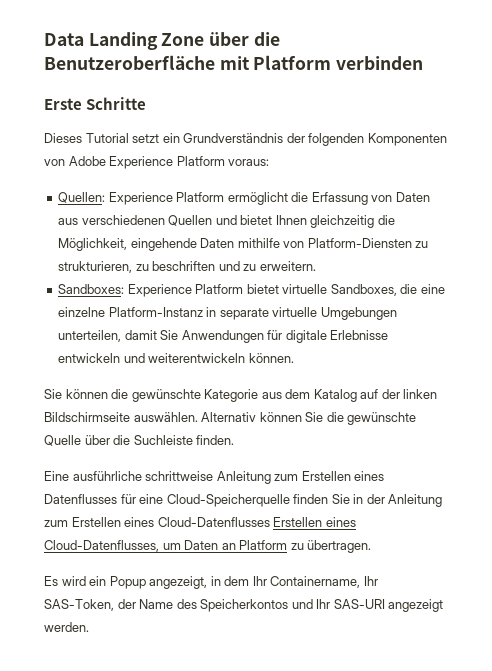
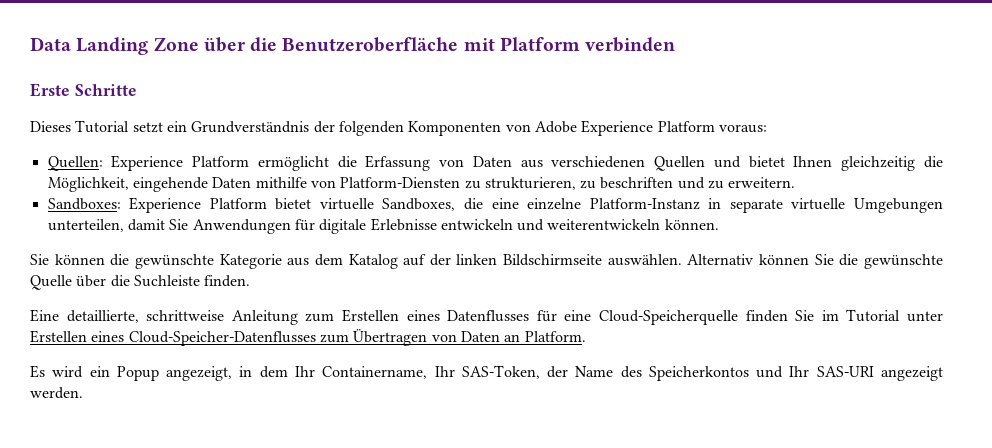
- Eine ausführliche schrittweise Anleitung zum Erstellen eines Datenflusses für eine Cloud-Speicherquelle finden Sie in der Anleitung zum Erstellen eines Cloud-Datenflusses Erstellen eines Cloud-Datenflusses, um Daten an Platform zu übertragen.
+ Eine detaillierte, schrittweise Anleitung zum Erstellen eines Datenflusses für eine Cloud-Speicherquelle finden Sie im Tutorial unter Erstellen eines Cloud-Speicher-Datenflusses zum Übertragen von Daten an Platform.

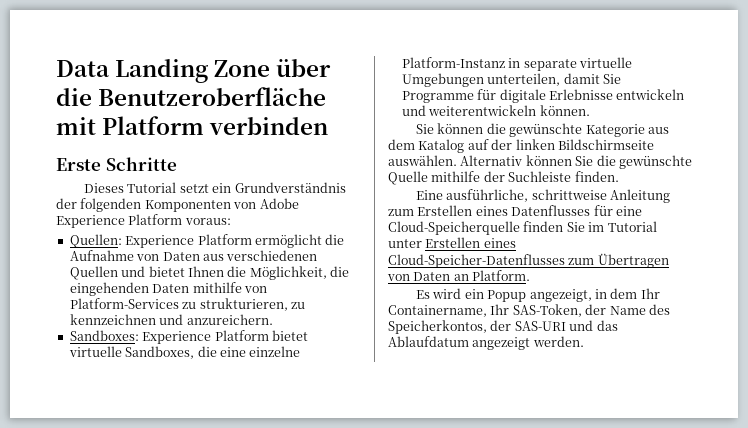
- Quellen: Experience Platform ermöglicht die Erfassung von Daten aus verschiedenen Quellen und bietet Ihnen gleichzeitig die Möglichkeit, eingehende Daten mithilfe von Platform-Diensten zu strukturieren, zu beschriften und zu erweitern.
+ Quellen: Experience Platform ermöglicht die Aufnahme von Daten aus verschiedenen Quellen und bietet Ihnen die Möglichkeit, die eingehenden Daten mithilfe von Platform-Services zu strukturieren, zu kennzeichnen und anzureichern.
- Sandboxes: Experience Platform bietet virtuelle Sandboxes, die eine einzelne Platform-Instanz in separate virtuelle Umgebungen unterteilen, damit Sie Anwendungen für digitale Erlebnisse entwickeln und weiterentwickeln können.
+ Sandboxes: Experience Platform bietet virtuelle Sandboxes, die eine einzelne Platform-Instanz in separate virtuelle Umgebungen unterteilen, damit Sie Programme für digitale Erlebnisse entwickeln und weiterentwickeln können.
- Alternativ können Sie die gewünschte Quelle über die Suchleiste finden.
+ Alternativ können Sie die gewünschte Quelle mithilfe der Suchleiste finden.
- Eine detaillierte, schrittweise Anleitung zum Erstellen eines Datenflusses für eine Cloud-Speicherquelle finden Sie im Tutorial unter Erstellen eines Cloud-Speicher-Datenflusses zum Übertragen von Daten an Platform.
+ Eine ausführliche, schrittweise Anleitung zum Erstellen eines Datenflusses für eine Cloud-Speicherquelle finden Sie im Tutorial unter Erstellen eines Cloud-Speicher-Datenflusses zum Übertragen von Daten an Platform.
- Es wird ein Popup angezeigt, in dem Ihr Containername, Ihr SAS-Token, der Name des Speicherkontos und Ihr SAS-URI angezeigt werden.
+ Es wird ein Popup angezeigt, in dem Ihr Containername, Ihr SAS-Token, der Name des Speicherkontos, der SAS-URI und das Ablaufdatum angezeigt werden.

